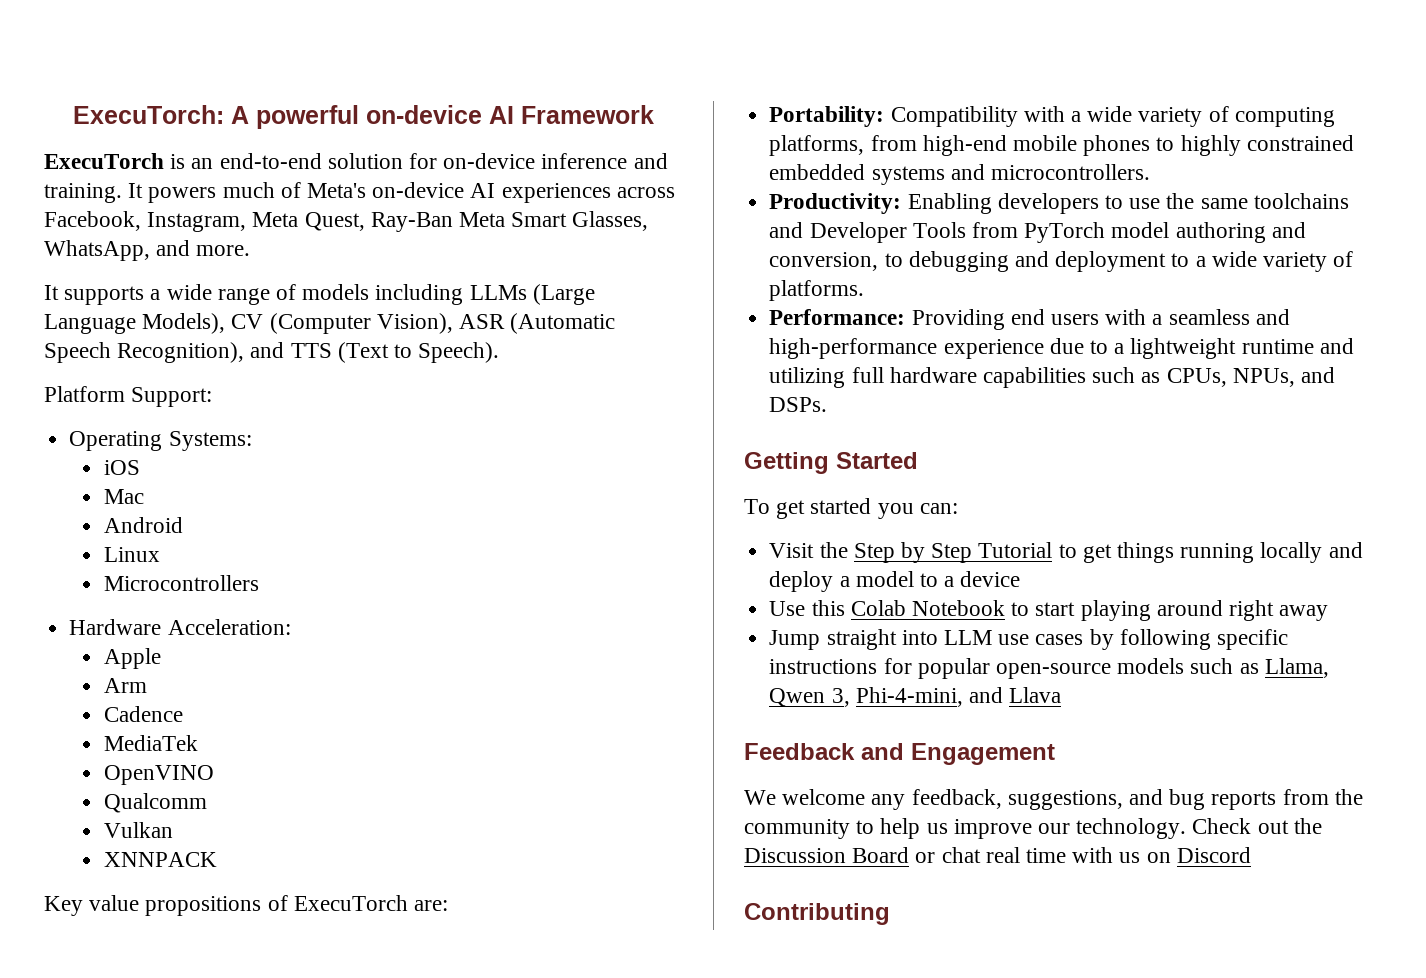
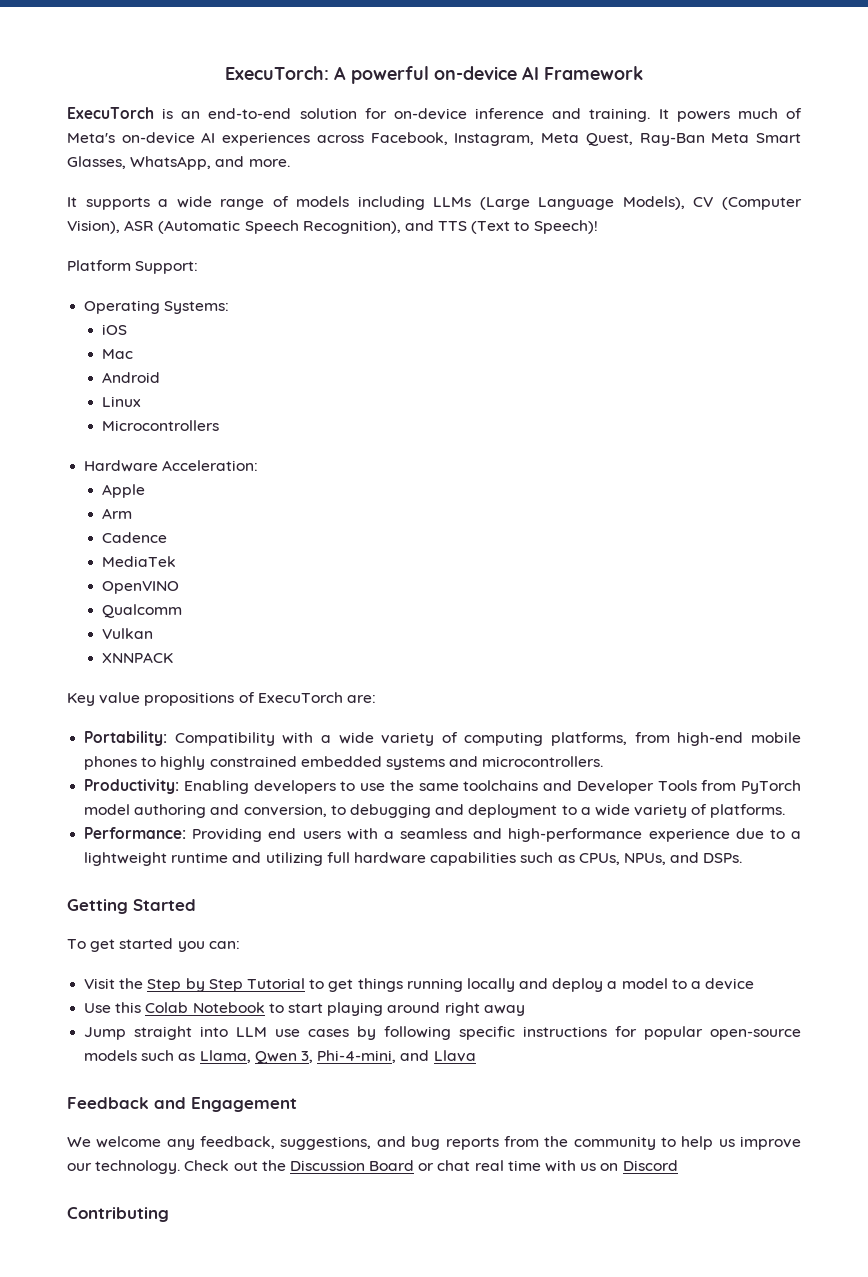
- It supports a wide range of models including LLMs (Large Language Models), CV (Computer Vision), ASR (Automatic Speech Recognition), and TTS (Text to Speech).
+ It supports a wide range of models including LLMs (Large Language Models), CV (Computer Vision), ASR (Automatic Speech Recognition), and TTS (Text to Speech)!

